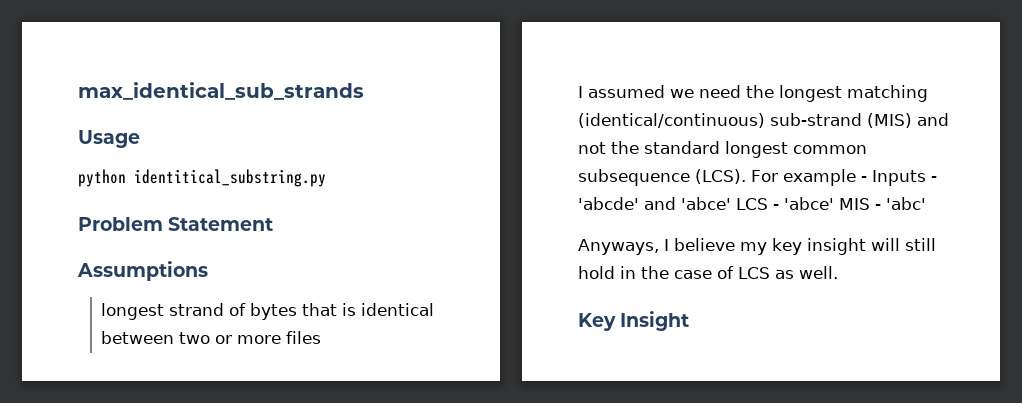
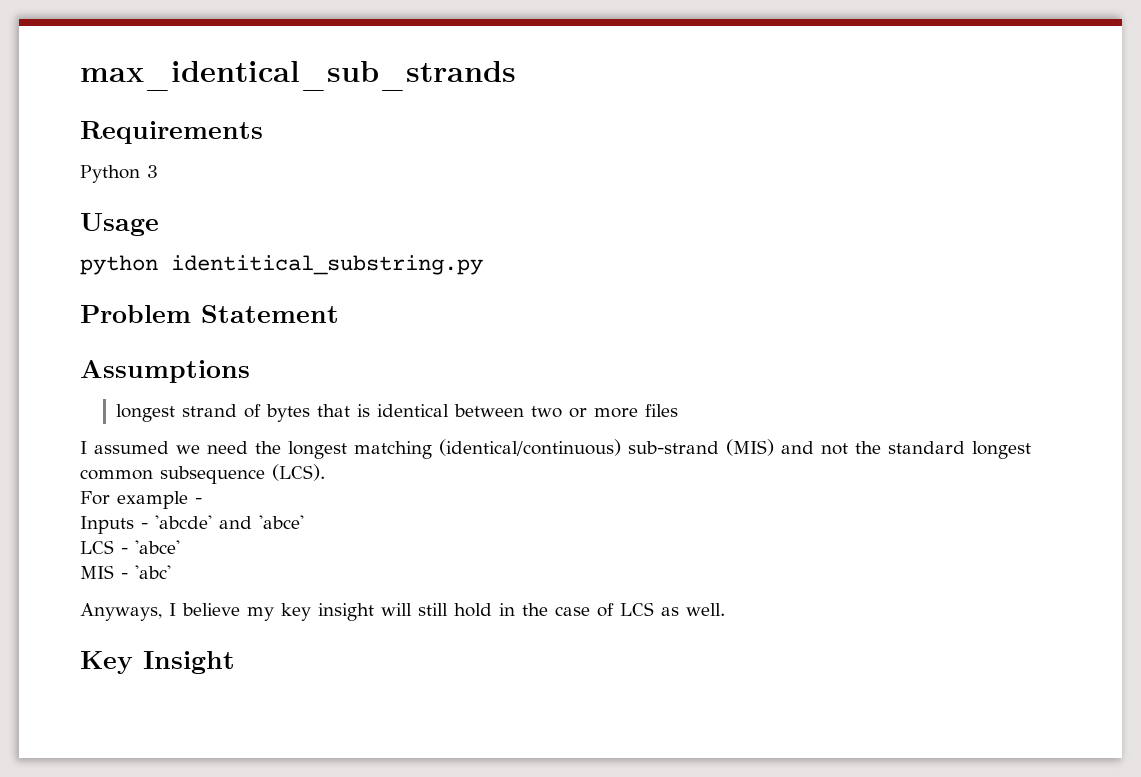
+ Requirements
+ Python 3
- I assumed we need the longest matching (identical/continuous) sub-strand (MIS) and not the standard longest common subsequence (LCS). For example - Inputs - 'abcde' and 'abce' LCS - 'abce' MIS - 'abc'
+ I assumed we need the longest matching (identical/continuous) sub-strand (MIS) and not the standard longest common subsequence (LCS).
+ For example -
+ Inputs - 'abcde' and 'abce'
+ LCS - 'abce'
+ MIS - 'abc'

